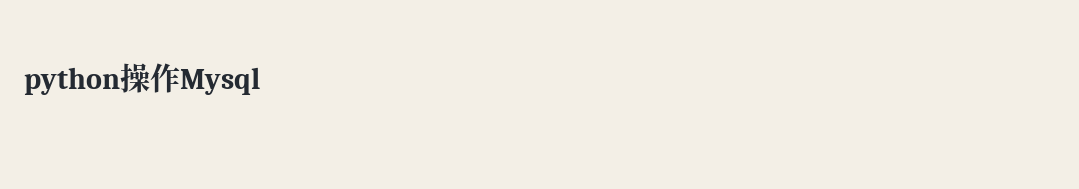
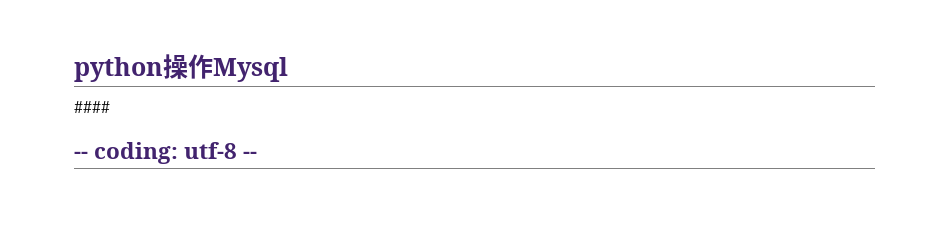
+ ####
+ -- coding: utf-8 --

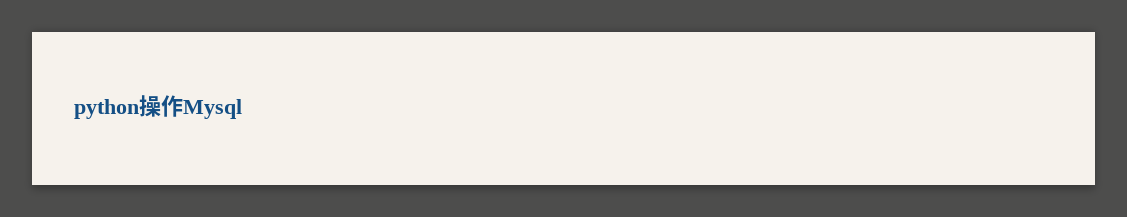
- ####
- -- coding: utf-8 --

